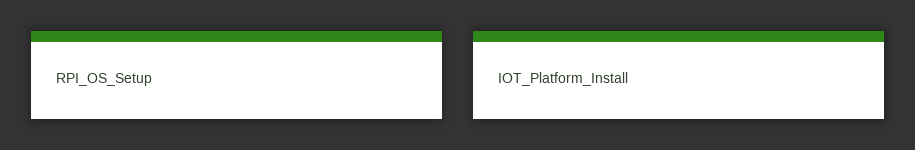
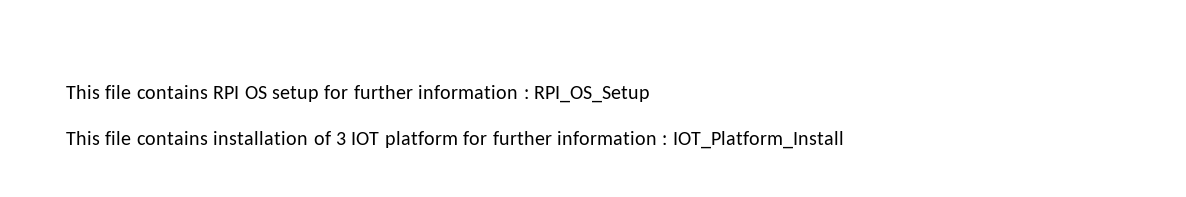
- RPI_OS_Setup
- IOT_Platform_Install
+ This file contains RPI OS setup for further information : RPI_OS_Setup
+ This file contains installation of 3 IOT platform for further information : IOT_Platform_Install

